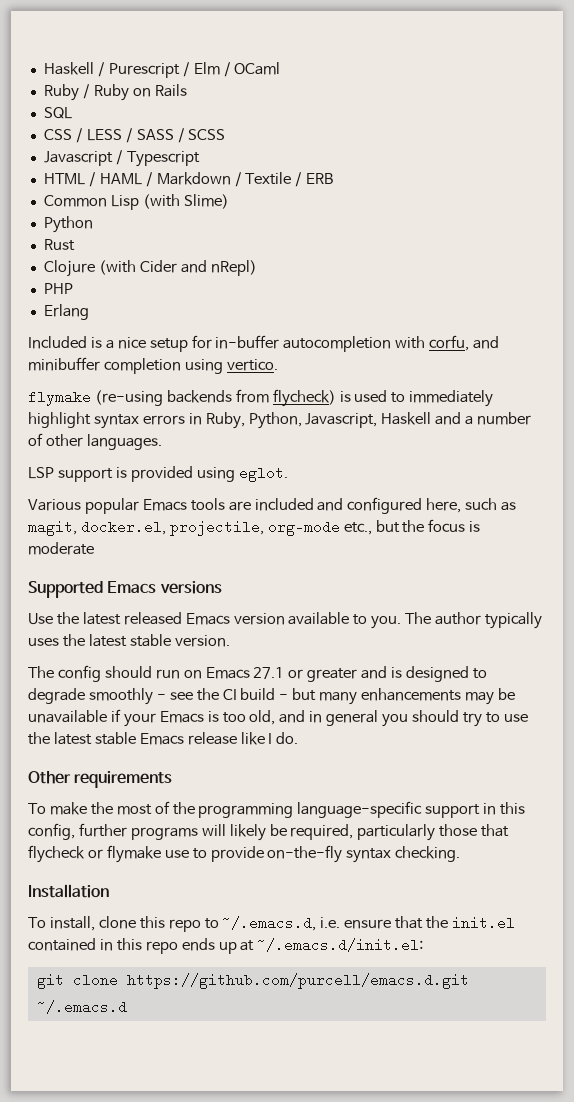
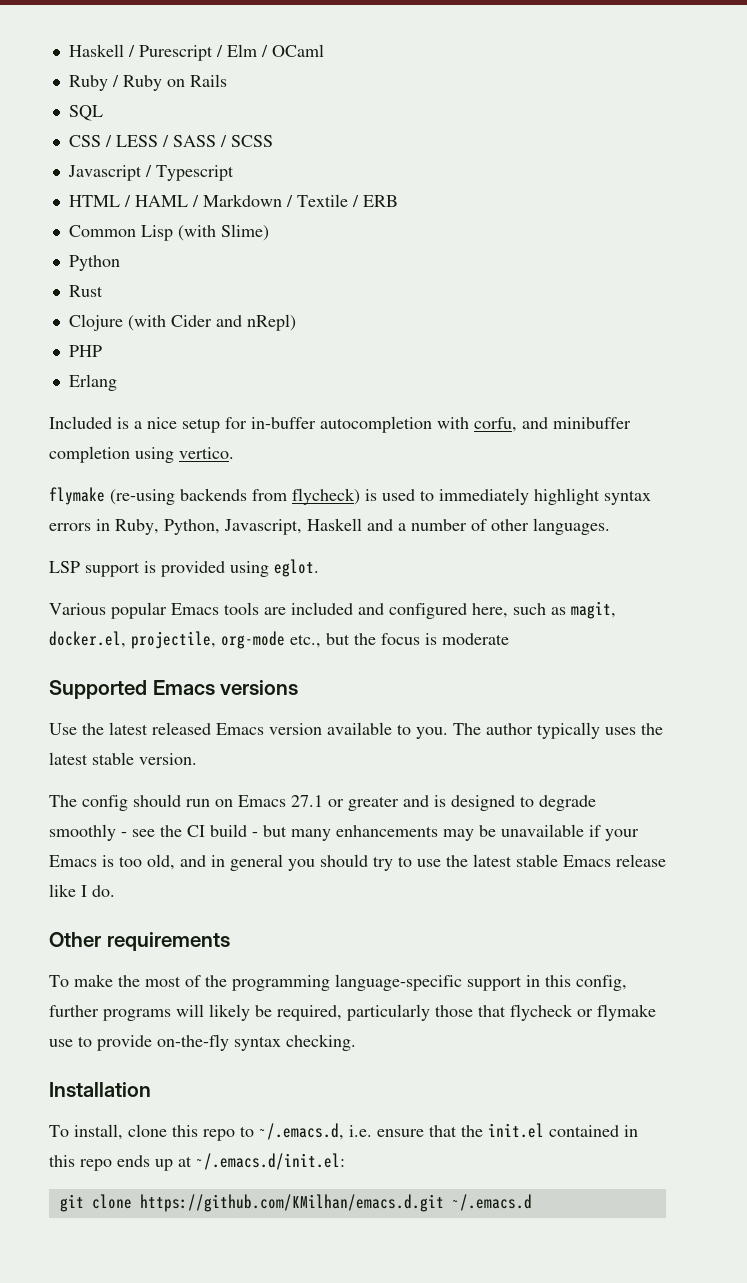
- git clone https://github.com/purcell/emacs.d.git ~/.emacs.d
+ git clone https://github.com/KMilhan/emacs.d.git ~/.emacs.d

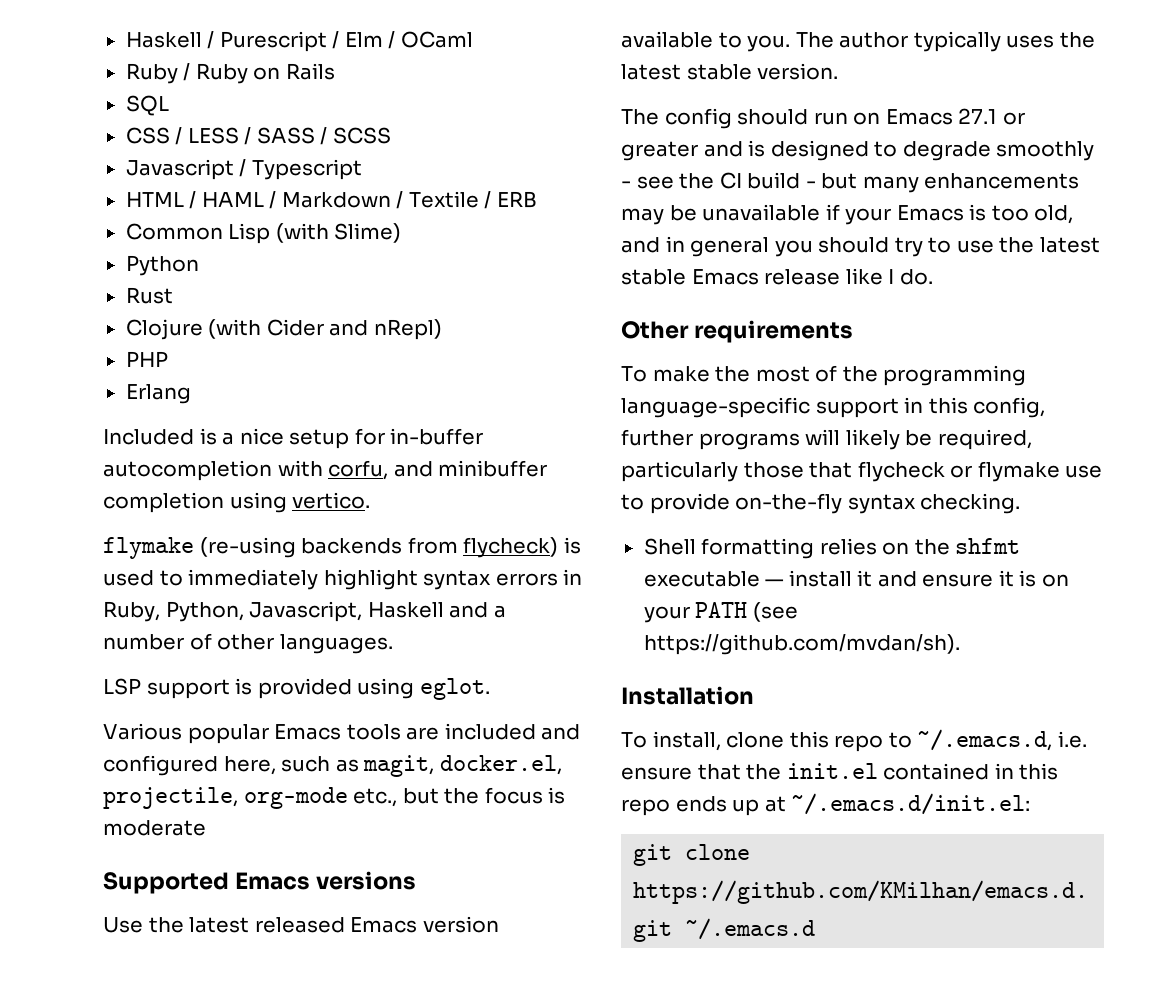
+ Shell formatting relies on the shfmt executable — install it and ensure it is on your PATH (see https://github.com/mvdan/sh).

